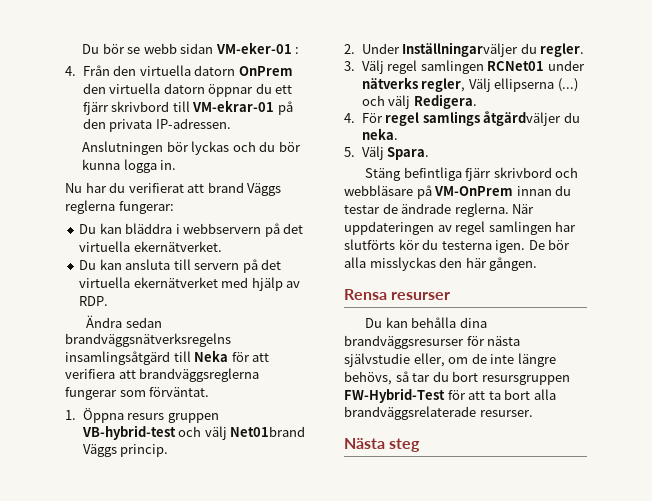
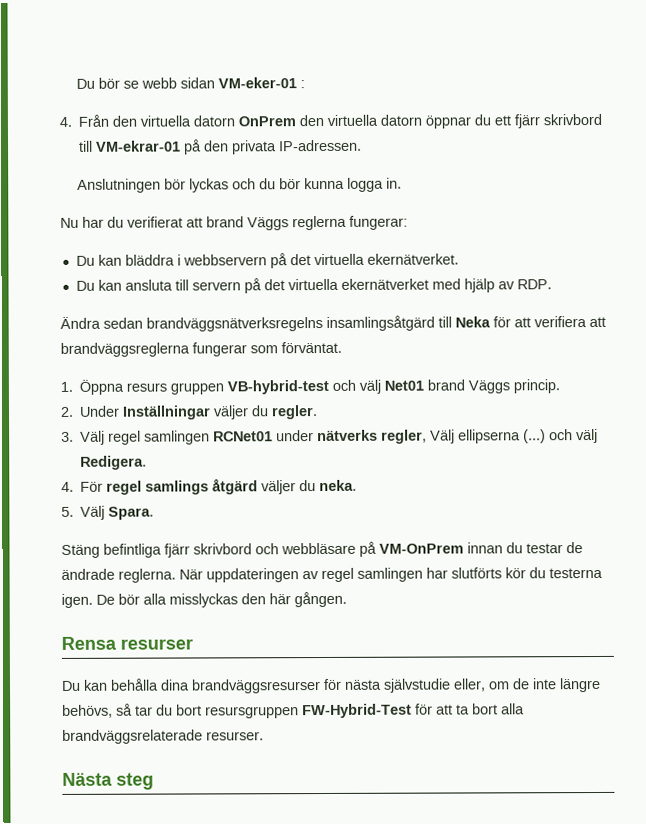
- 1. Öppna resurs gruppen VB-hybrid-test och välj Net01brand Väggs princip.
+ 1. Öppna resurs gruppen VB-hybrid-test och välj Net01 brand Väggs princip.
- 2. Under Inställningarväljer du regler.
+ 2. Under Inställningar väljer du regler.
- 4. För regel samlings åtgärdväljer du neka.
+ 4. För regel samlings åtgärd väljer du neka.

